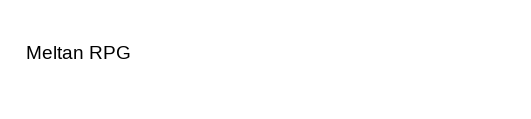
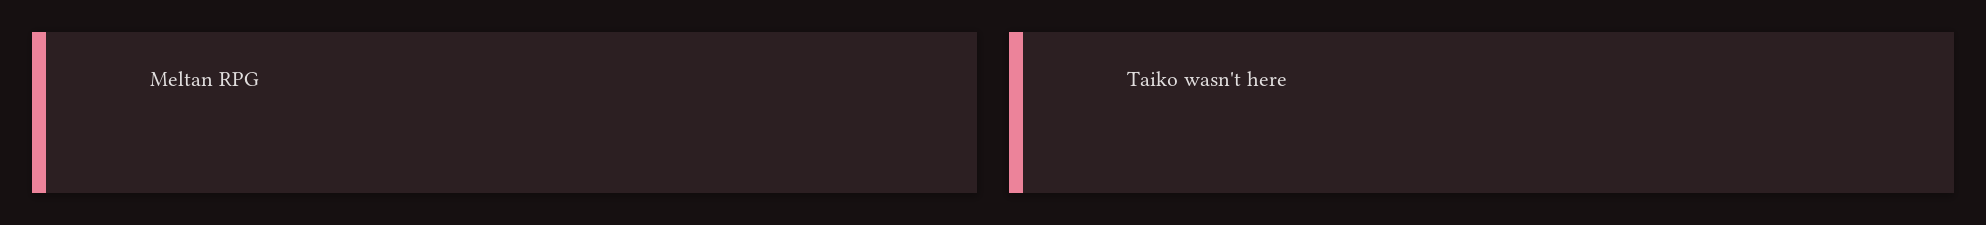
+ Taiko wasn't here

